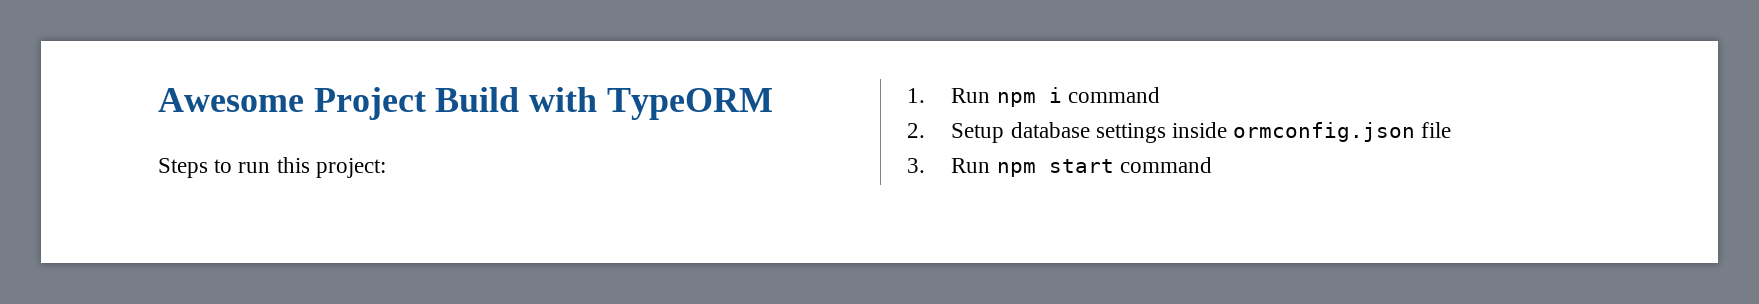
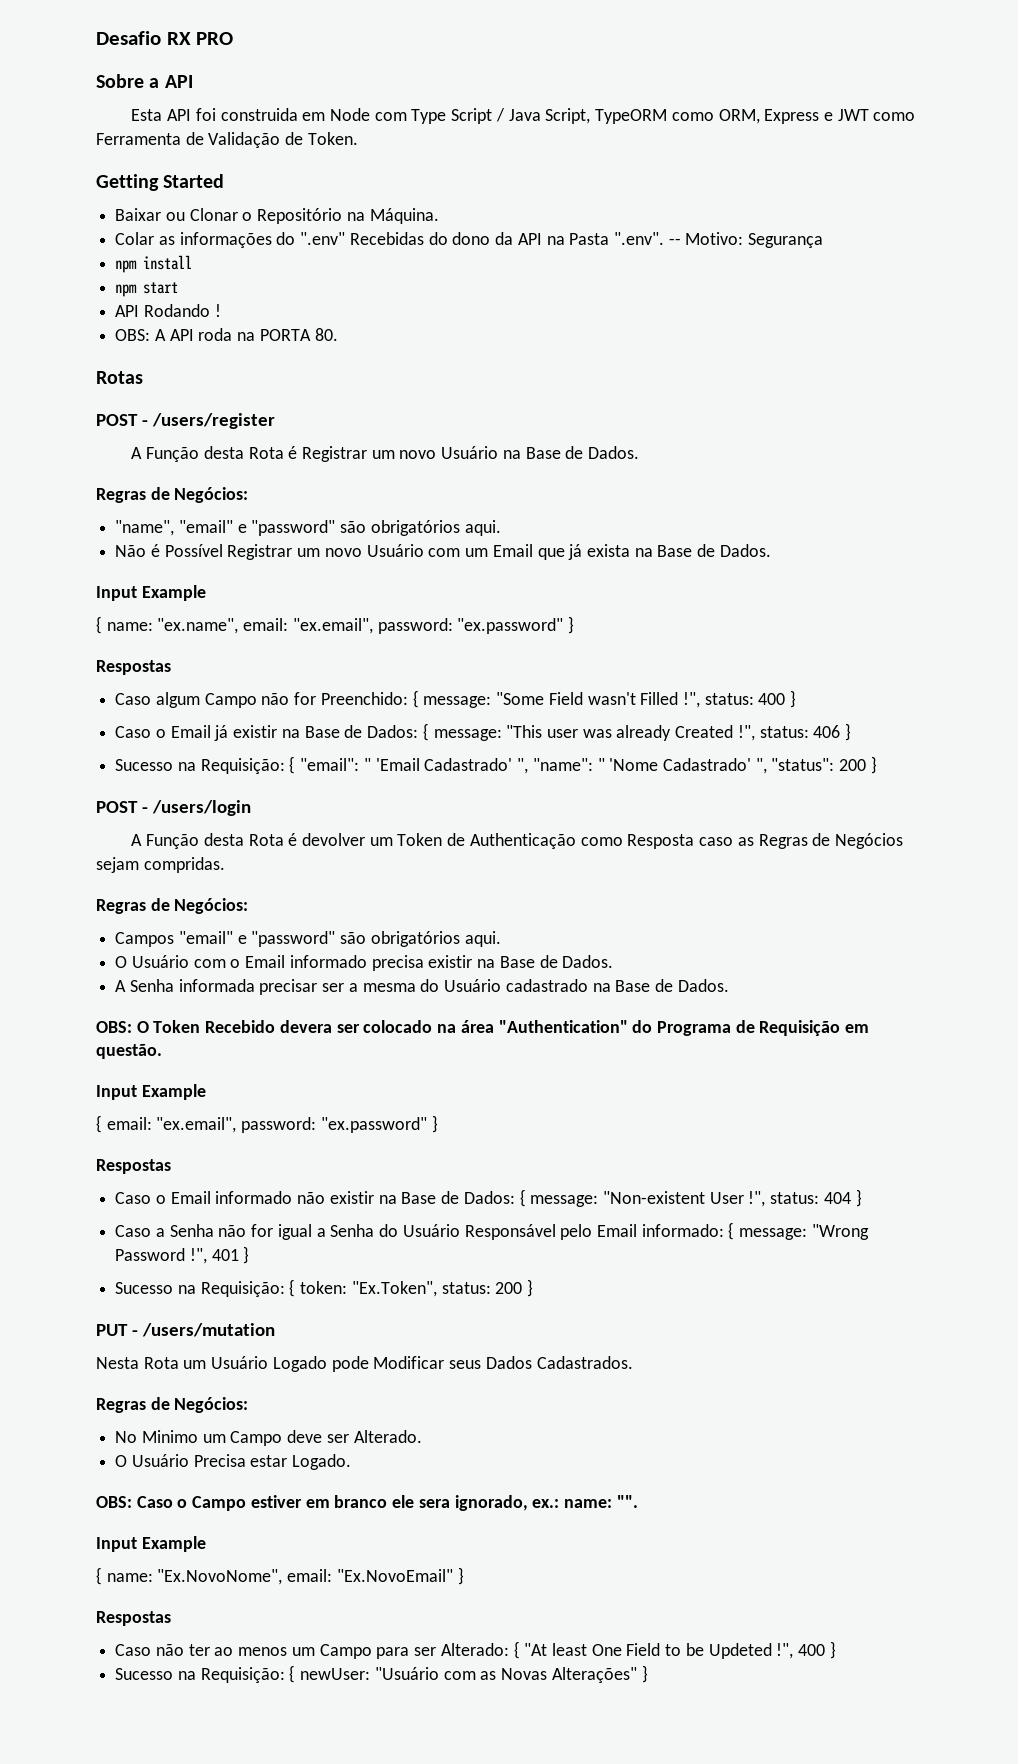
- Awesome Project Build with TypeORM
- Steps to run this project:
- 1. Run npm i command
- 2. Setup database settings inside ormconfig.json file
- 3. Run npm start command
+ Desafio RX PRO
+ Sobre a API
+ Esta API foi construida em Node com Type Script / Java Script, TypeORM como ORM, Express e JWT como Ferramenta de Validação de Token.
+ Getting Started
+ Baixar ou Clonar o Repositório na Máquina.
+ Colar as informações do ".env" Recebidas do dono da API na Pasta ".env". -- Motivo: Segurança
+ npm install
+ npm start
+ API Rodando !
+ OBS: A API roda na PORTA 80.
+ Rotas
+ POST - /users/register
+ A Função desta Rota é Registrar um novo Usuário na Base de Dados.
+ Regras de Negócios:
+ "name", "email" e "password" são obrigatórios aqui.
+ Não é Possível Registrar um novo Usuário com um Email que já exista na Base de Dados.
+ Input Example
+ { name: "ex.name", email: "ex.email", password: "ex.password" }
+ Respostas
+ Caso algum Campo não for Preenchido: { message: "Some Field wasn't Filled !", status: 400 }
+ Caso o Email já existir na Base de Dados: { message: "This user was already Created !", status: 406 }
+ Sucesso na Requisição: { "email": " 'Email Cadastrado' ", "name": " 'Nome Cadastrado' ", "status": 200 }
+ POST - /users/login
+ A Função desta Rota é devolver um Token de Authenticação como Resposta caso as Regras de Negócios sejam compridas.
+ Regras de Negócios:
+ Campos "email" e "password" são obrigatórios aqui.
+ O Usuário com o Email informado precisa existir na Base de Dados.
+ A Senha informada precisar ser a mesma do Usuário cadastrado na Base de Dados.
+ OBS: O Token Recebido devera ser colocado na área "Authentication" do Programa de Requisição em questão.
+ Input Example
+ { email: "ex.email", password: "ex.password" }
+ Respostas
+ Caso o Email informado não existir na Base de Dados: { message: "Non-existent User !", status: 404 }
+ Caso a Senha não for igual a Senha do Usuário Responsável pelo Email informado: { message: "Wrong Password !", 401 }
+ Sucesso na Requisição: { token: "Ex.Token", status: 200 }
+ PUT - /users/mutation
+ Nesta Rota um Usuário Logado pode Modificar seus Dados Cadastrados.
+ Regras de Negócios:
+ No Minimo um Campo deve ser Alterado.
+ O Usuário Precisa estar Logado.
+ OBS: Caso o Campo estiver em branco ele sera ignorado, ex.: name: "".
+ Input Example
+ { name: "Ex.NovoNome", email: "Ex.NovoEmail" }
+ Respostas
+ Caso não ter ao menos um Campo para ser Alterado: { "At least One Field to be Updeted !", 400 }
+ Sucesso na Requisição: { newUser: "Usuário com as Novas Alterações" }

